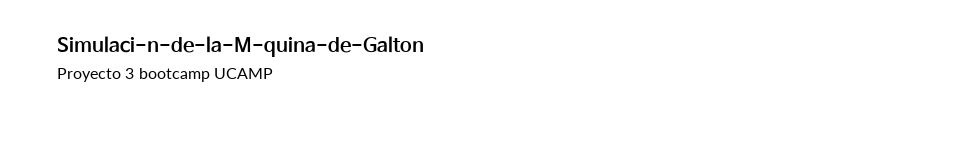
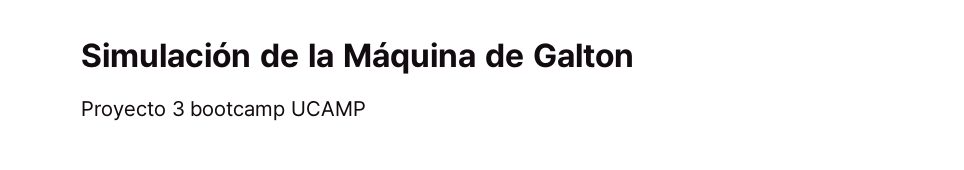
- Simulaci-n-de-la-M-quina-de-Galton
+ Simulación de la Máquina de Galton

